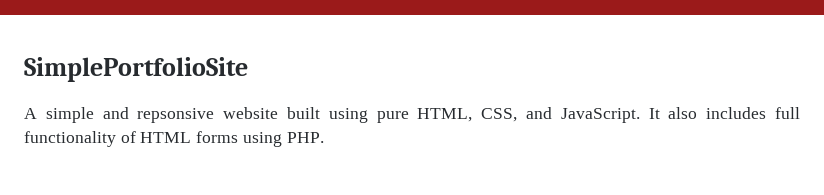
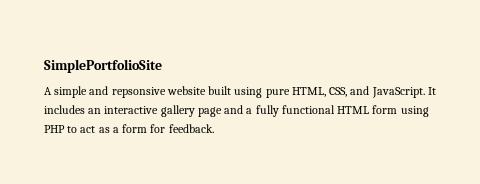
- It also includes full functionality of HTML forms using PHP.
+ It includes an interactive gallery page and a fully functional HTML form using PHP to act as a form for feedback.

